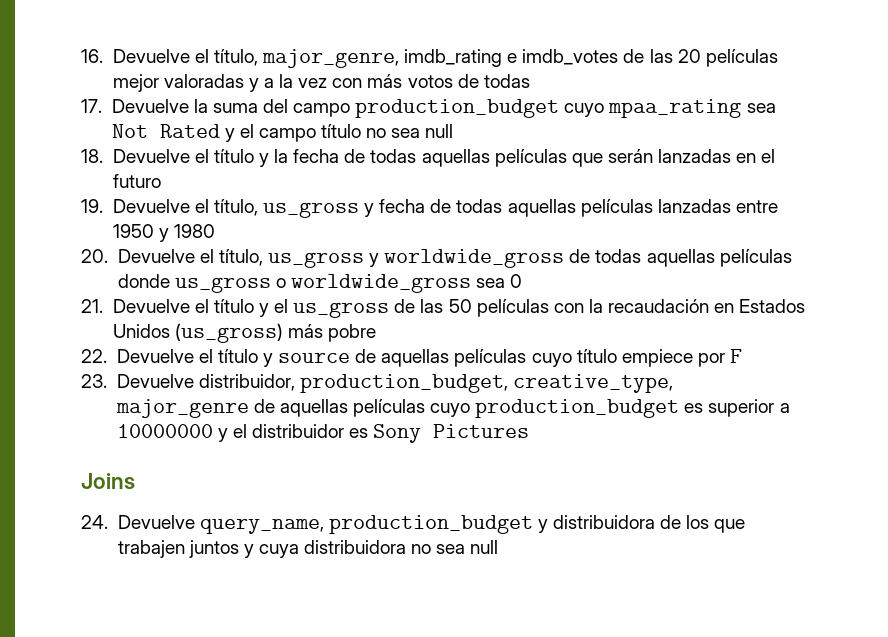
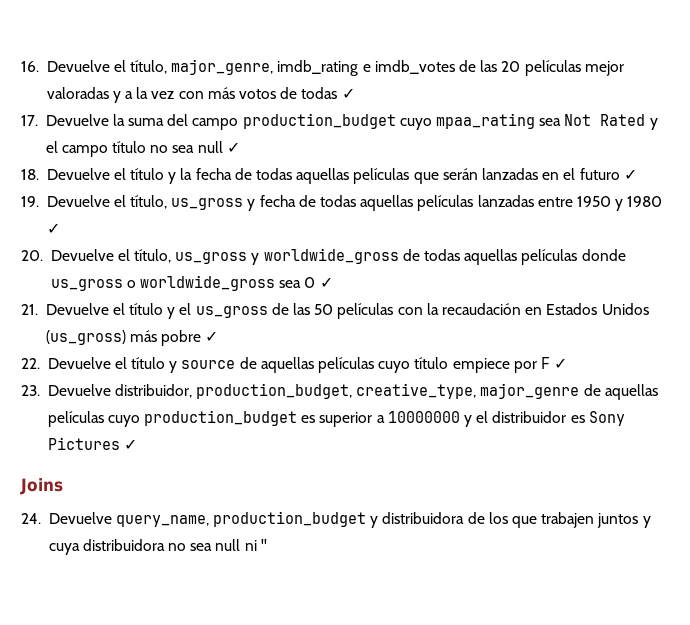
- 16. Devuelve el título, major_genre, imdb_rating e imdb_votes de las 20 películas mejor valoradas y a la vez con más votos de todas
+ 16. Devuelve el título, major_genre, imdb_rating e imdb_votes de las 20 películas mejor valoradas y a la vez con más votos de todas ✓
- 17. Devuelve la suma del campo production_budget cuyo mpaa_rating sea Not Rated y el campo título no sea null
+ 17. Devuelve la suma del campo production_budget cuyo mpaa_rating sea Not Rated y el campo título no sea null ✓
- 18. Devuelve el título y la fecha de todas aquellas películas que serán lanzadas en el futuro
+ 18. Devuelve el título y la fecha de todas aquellas películas que serán lanzadas en el futuro ✓
- 19. Devuelve el título, us_gross y fecha de todas aquellas películas lanzadas entre 1950 y 1980
+ 19. Devuelve el título, us_gross y fecha de todas aquellas películas lanzadas entre 1950 y 1980 ✓
- 20. Devuelve el título, us_gross y worldwide_gross de todas aquellas películas donde us_gross o worldwide_gross sea 0
+ 20. Devuelve el título, us_gross y worldwide_gross de todas aquellas películas donde us_gross o worldwide_gross sea 0 ✓
- 21. Devuelve el título y el us_gross de las 50 películas con la recaudación en Estados Unidos (us_gross) más pobre
+ 21. Devuelve el título y el us_gross de las 50 películas con la recaudación en Estados Unidos (us_gross) más pobre ✓
- 22. Devuelve el título y source de aquellas películas cuyo título empiece por F
+ 22. Devuelve el título y source de aquellas películas cuyo título empiece por F ✓
- 23. Devuelve distribuidor, production_budget, creative_type, major_genre de aquellas películas cuyo production_budget es superior a 10000000 y el distribuidor es Sony Pictures
+ 23. Devuelve distribuidor, production_budget, creative_type, major_genre de aquellas películas cuyo production_budget es superior a 10000000 y el distribuidor es Sony Pictures ✓
- 24. Devuelve query_name, production_budget y distribuidora de los que trabajen juntos y cuya distribuidora no sea null
+ 24. Devuelve query_name, production_budget y distribuidora de los que trabajen juntos y cuya distribuidora no sea null ni ''

